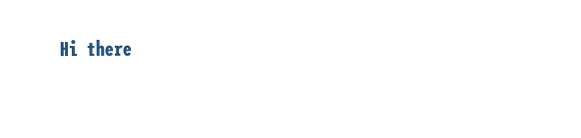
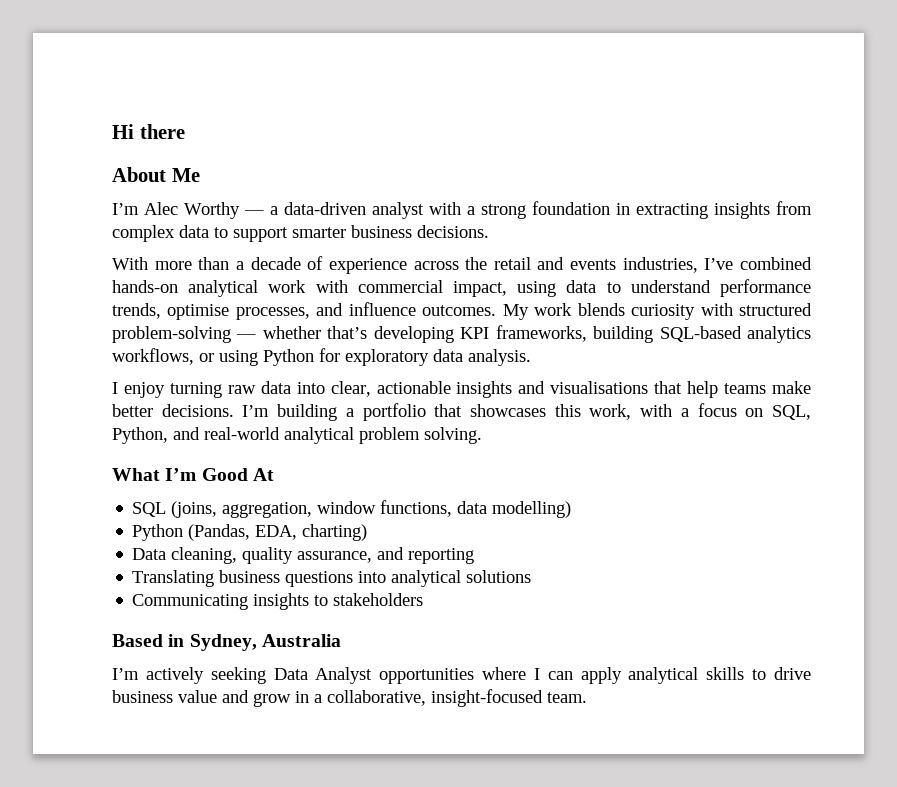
+ About Me
+ I’m Alec Worthy — a data-driven analyst with a strong foundation in extracting insights from complex data to support smarter business decisions.
+ With more than a decade of experience across the retail and events industries, I’ve combined hands-on analytical work with commercial impact, using data to understand performance trends, optimise processes, and influence outcomes. My work blends curiosity with structured problem-solving — whether that’s developing KPI frameworks, building SQL-based analytics workflows, or using Python for exploratory data analysis.
+ I enjoy turning raw data into clear, actionable insights and visualisations that help teams make better decisions. I’m building a portfolio that showcases this work, with a focus on SQL, Python, and real-world analytical problem solving.
+ What I’m Good At
+ SQL (joins, aggregation, window functions, data modelling)
+ Python (Pandas, EDA, charting)
+ Data cleaning, quality assurance, and reporting
+ Translating business questions into analytical solutions
+ Communicating insights to stakeholders
+ Based in Sydney, Australia
+ I’m actively seeking Data Analyst opportunities where I can apply analytical skills to drive business value and grow in a collaborative, insight-focused team.

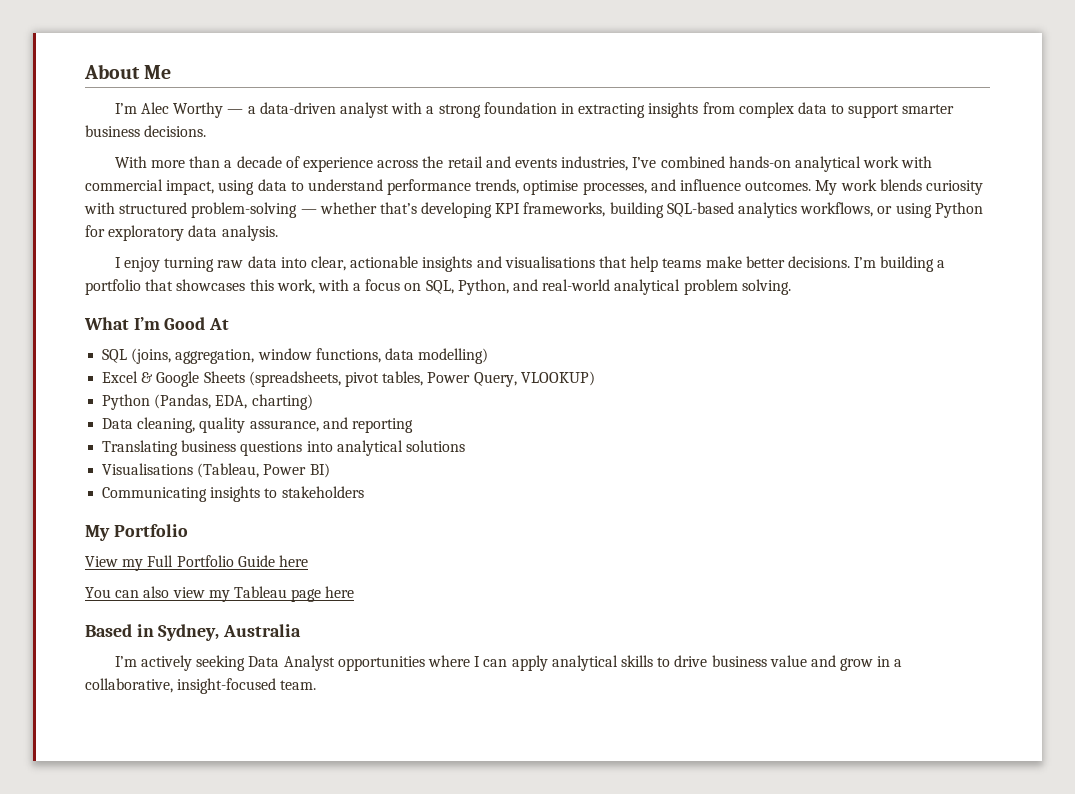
- Hi there
+ Excel & Google Sheets (spreadsheets, pivot tables, Power Query, VLOOKUP)
+ Visualisations (Tableau, Power BI)
+ My Portfolio
+ View my Full Portfolio Guide here
+ You can also view my Tableau page here

